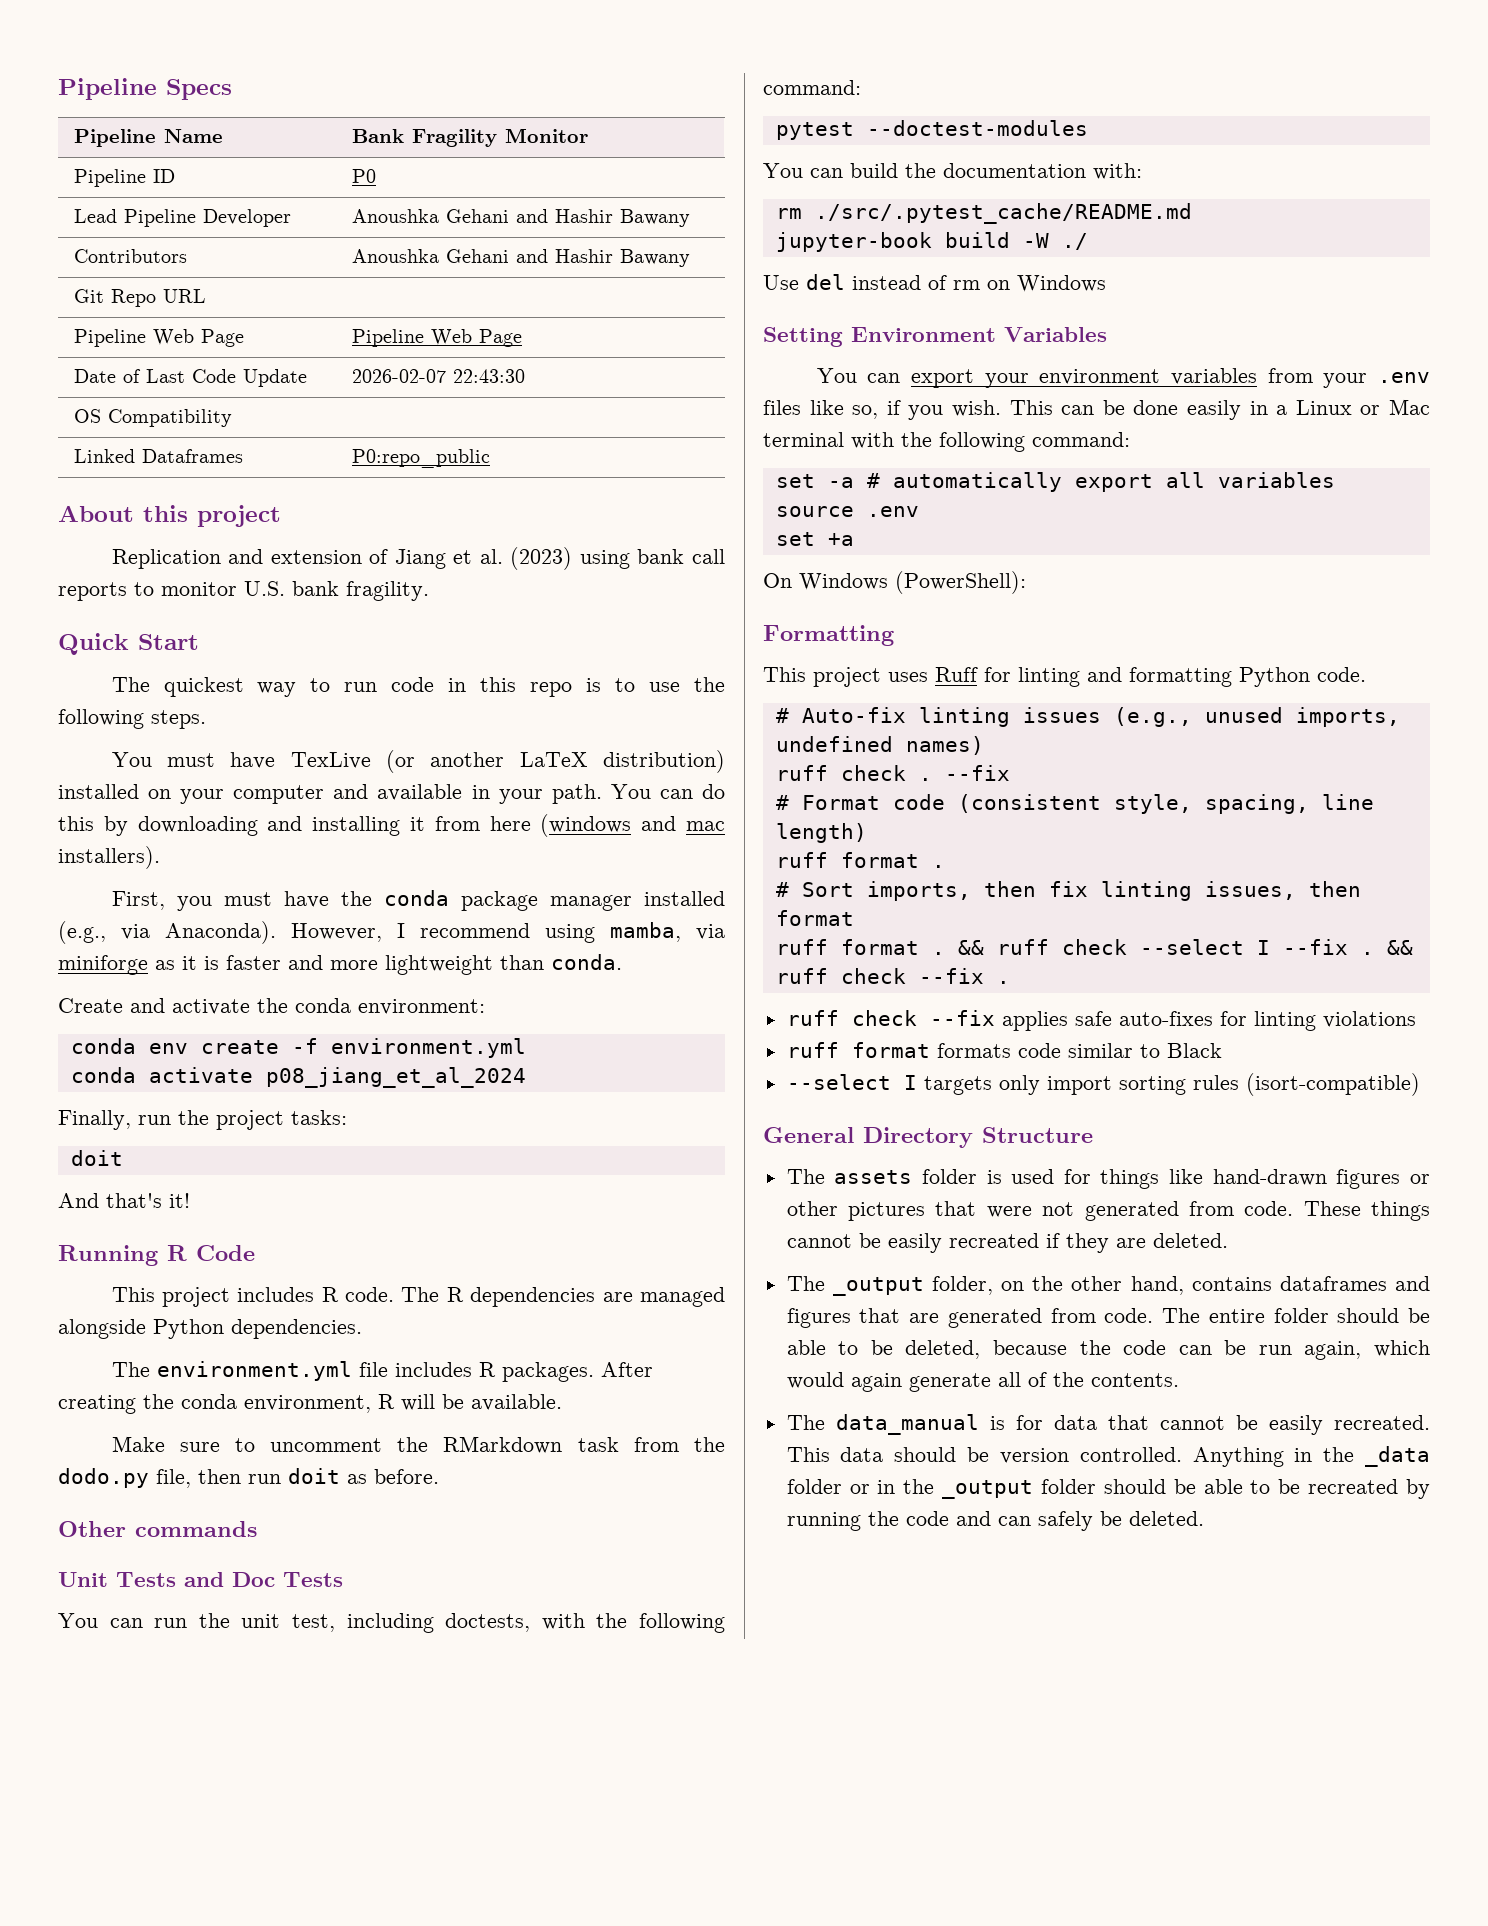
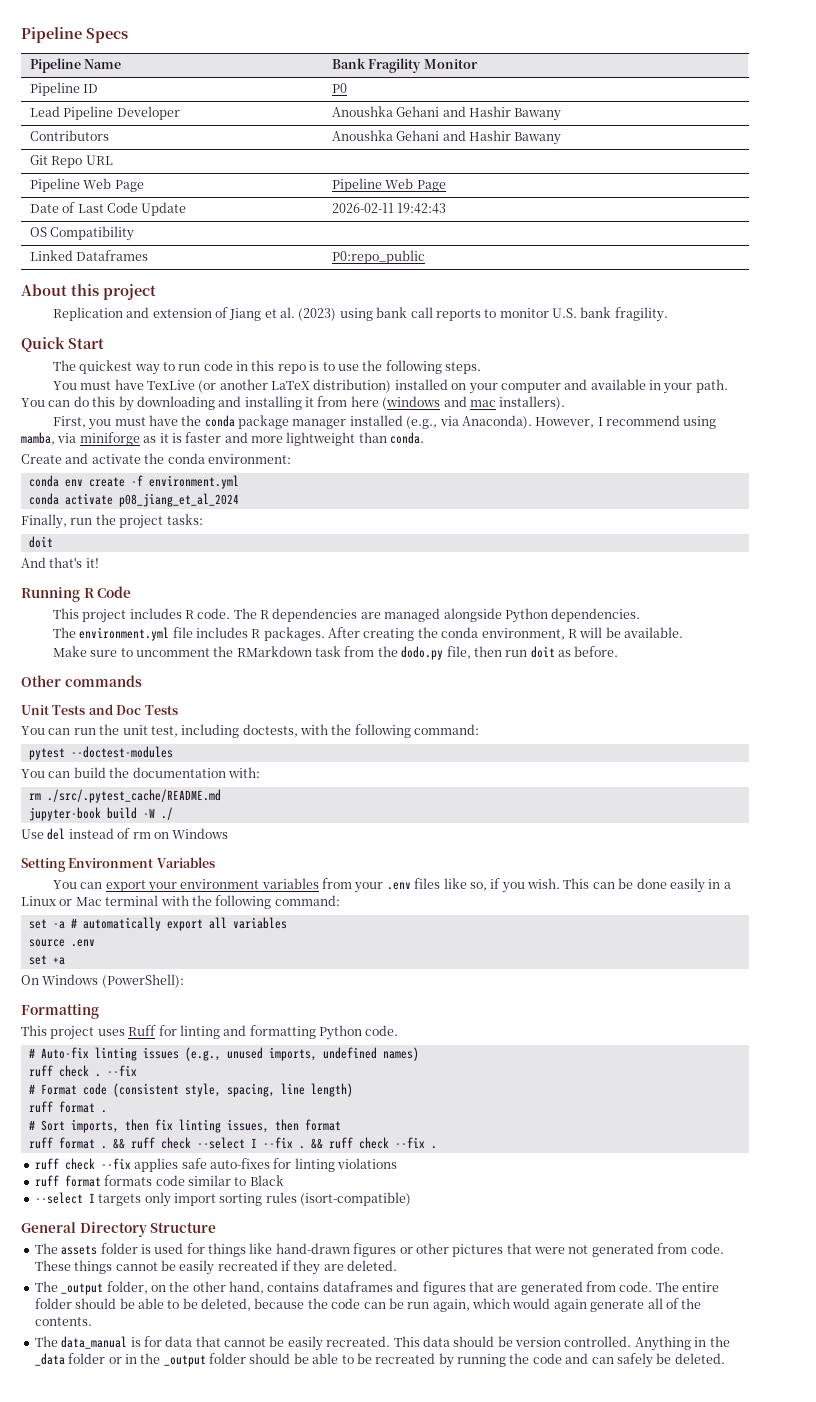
- Date of Last Code Update | 2026-02-07 22:43:30
+ Date of Last Code Update | 2026-02-11 19:42:43

